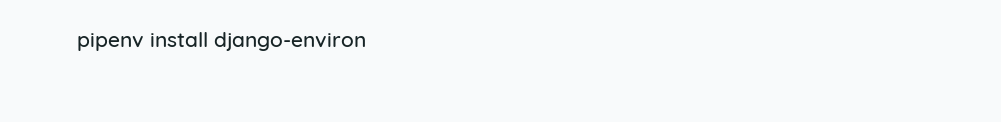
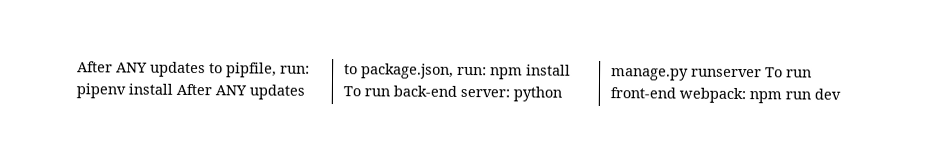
- pipenv install django-environ
+ After ANY updates to pipfile, run: pipenv install After ANY updates to package.json, run: npm install To run back-end server: python manage.py runserver To run front-end webpack: npm run dev

